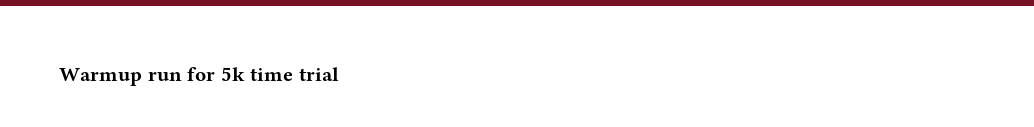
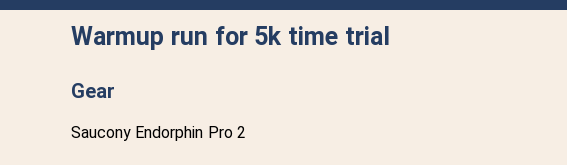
+ Gear
+ Saucony Endorphin Pro 2

